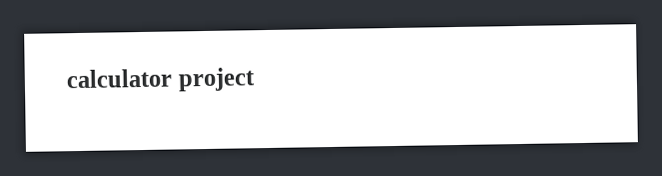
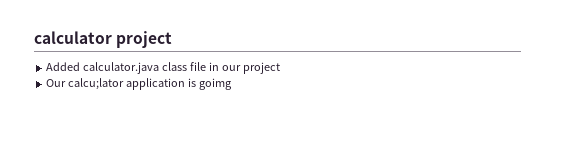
+ Added calculator.java class file in our project
+ Our calcu;lator application is goimg

